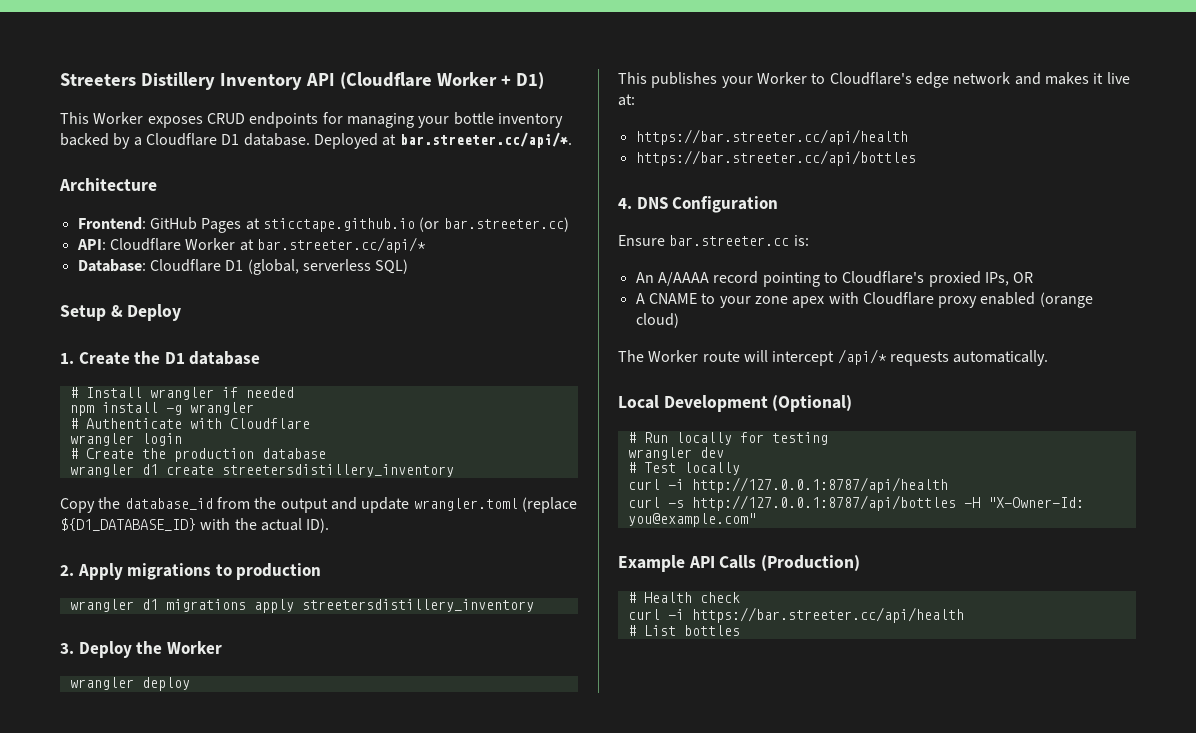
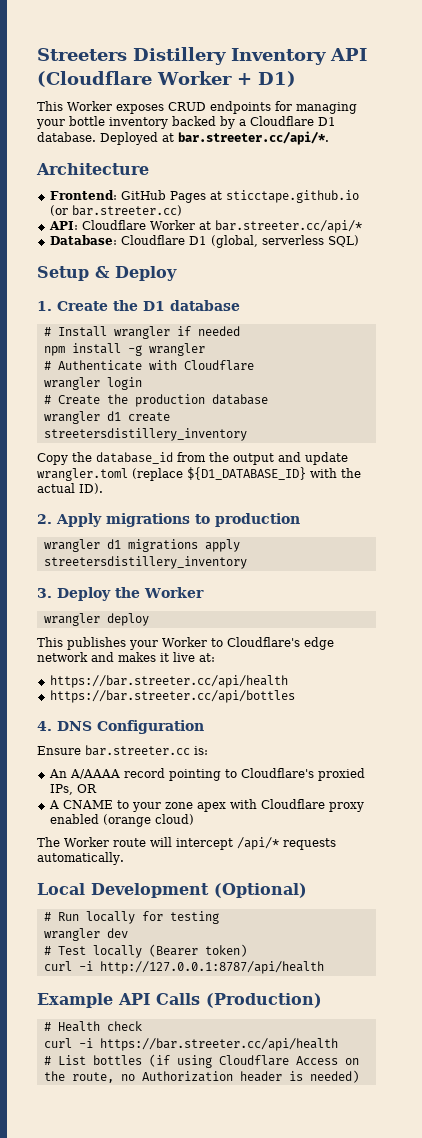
- # Test locally
+ # Test locally (Bearer token)
- curl -s http://127.0.0.1:8787/api/bottles -H "X-Owner-Id: you@example.com"
- # List bottles
+ # List bottles (if using Cloudflare Access on the route, no Authorization header is needed)

